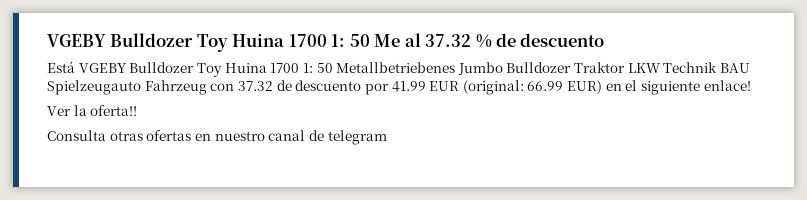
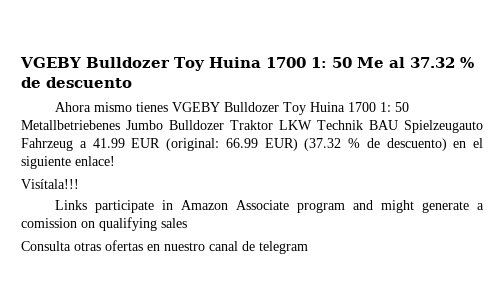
- Está VGEBY Bulldozer Toy Huina 1700 1: 50 Metallbetriebenes Jumbo Bulldozer Traktor LKW Technik BAU Spielzeugauto Fahrzeug con 37.32 de descuento por 41.99 EUR (original: 66.99 EUR) en el siguiente enlace!
+ Ahora mismo tienes VGEBY Bulldozer Toy Huina 1700 1: 50 Metallbetriebenes Jumbo Bulldozer Traktor LKW Technik BAU Spielzeugauto Fahrzeug a 41.99 EUR (original: 66.99 EUR) (37.32 % de descuento) en el siguiente enlace!
- Ver la oferta!!
+ Visítala!!!
+ Links participate in Amazon Associate program and might generate a comission on qualifying sales

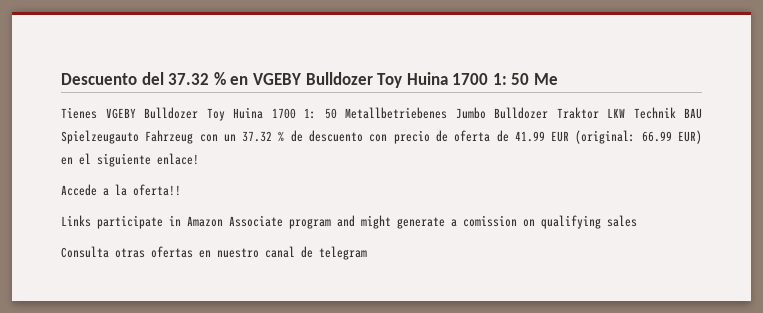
- VGEBY Bulldozer Toy Huina 1700 1: 50 Me al 37.32 % de descuento
- Ahora mismo tienes VGEBY Bulldozer Toy Huina 1700 1: 50 Metallbetriebenes Jumbo Bulldozer Traktor LKW Technik BAU Spielzeugauto Fahrzeug a 41.99 EUR (original: 66.99 EUR) (37.32 % de descuento) en el siguiente enlace!
+ Descuento del 37.32 % en VGEBY Bulldozer Toy Huina 1700 1: 50 Me
+ Tienes VGEBY Bulldozer Toy Huina 1700 1: 50 Metallbetriebenes Jumbo Bulldozer Traktor LKW Technik BAU Spielzeugauto Fahrzeug con un 37.32 % de descuento con precio de oferta de 41.99 EUR (original: 66.99 EUR) en el siguiente enlace!
- Visítala!!!
+ Accede a la oferta!!

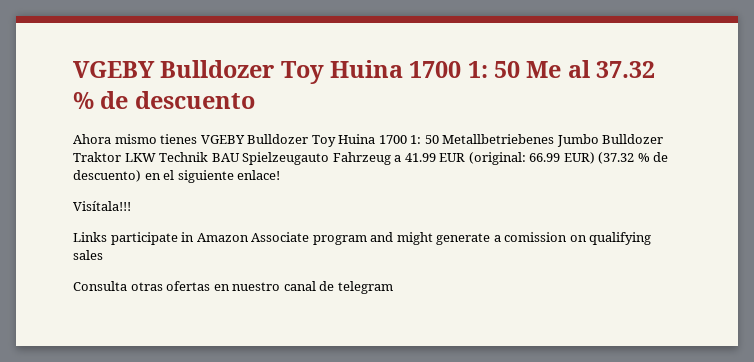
- Descuento del 37.32 % en VGEBY Bulldozer Toy Huina 1700 1: 50 Me
- Tienes VGEBY Bulldozer Toy Huina 1700 1: 50 Metallbetriebenes Jumbo Bulldozer Traktor LKW Technik BAU Spielzeugauto Fahrzeug con un 37.32 % de descuento con precio de oferta de 41.99 EUR (original: 66.99 EUR) en el siguiente enlace!
+ VGEBY Bulldozer Toy Huina 1700 1: 50 Me al 37.32 % de descuento
+ Ahora mismo tienes VGEBY Bulldozer Toy Huina 1700 1: 50 Metallbetriebenes Jumbo Bulldozer Traktor LKW Technik BAU Spielzeugauto Fahrzeug a 41.99 EUR (original: 66.99 EUR) (37.32 % de descuento) en el siguiente enlace!
- Accede a la oferta!!
+ Visítala!!!

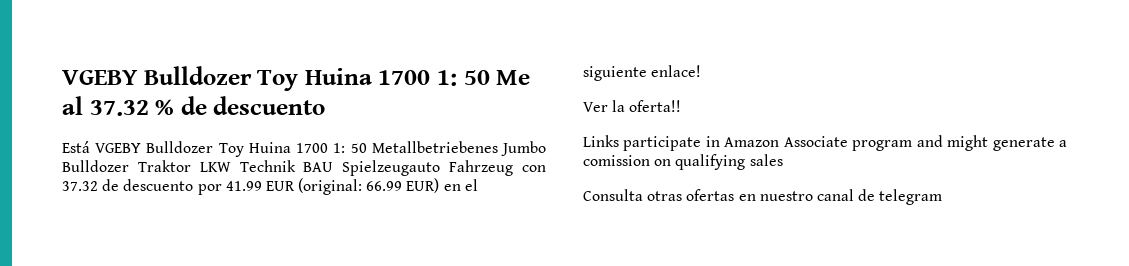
- Ahora mismo tienes VGEBY Bulldozer Toy Huina 1700 1: 50 Metallbetriebenes Jumbo Bulldozer Traktor LKW Technik BAU Spielzeugauto Fahrzeug a 41.99 EUR (original: 66.99 EUR) (37.32 % de descuento) en el siguiente enlace!
+ Está VGEBY Bulldozer Toy Huina 1700 1: 50 Metallbetriebenes Jumbo Bulldozer Traktor LKW Technik BAU Spielzeugauto Fahrzeug con 37.32 de descuento por 41.99 EUR (original: 66.99 EUR) en el siguiente enlace!
- Visítala!!!
+ Ver la oferta!!

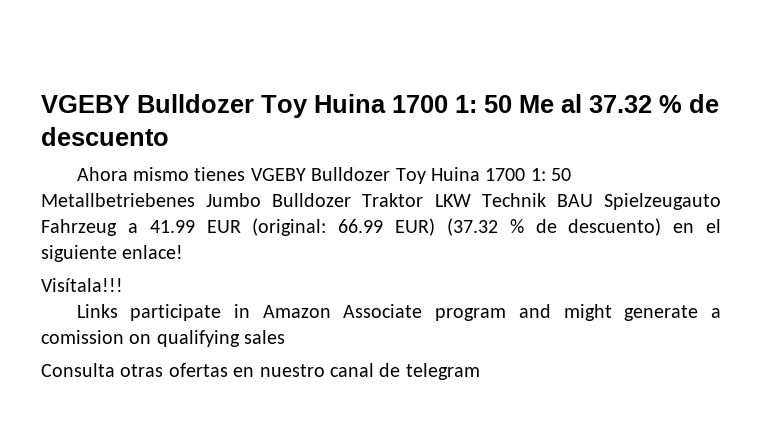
- Está VGEBY Bulldozer Toy Huina 1700 1: 50 Metallbetriebenes Jumbo Bulldozer Traktor LKW Technik BAU Spielzeugauto Fahrzeug con 37.32 de descuento por 41.99 EUR (original: 66.99 EUR) en el siguiente enlace!
+ Ahora mismo tienes VGEBY Bulldozer Toy Huina 1700 1: 50 Metallbetriebenes Jumbo Bulldozer Traktor LKW Technik BAU Spielzeugauto Fahrzeug a 41.99 EUR (original: 66.99 EUR) (37.32 % de descuento) en el siguiente enlace!
- Ver la oferta!!
+ Visítala!!!

